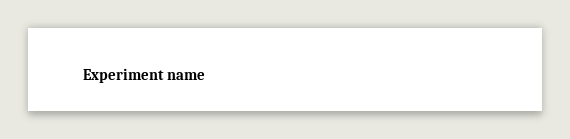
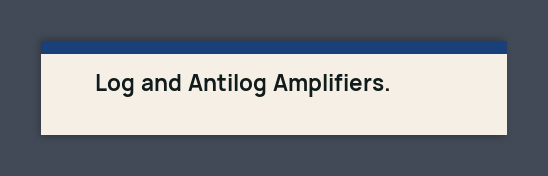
- Experiment name
+ Log and Antilog Amplifiers.

